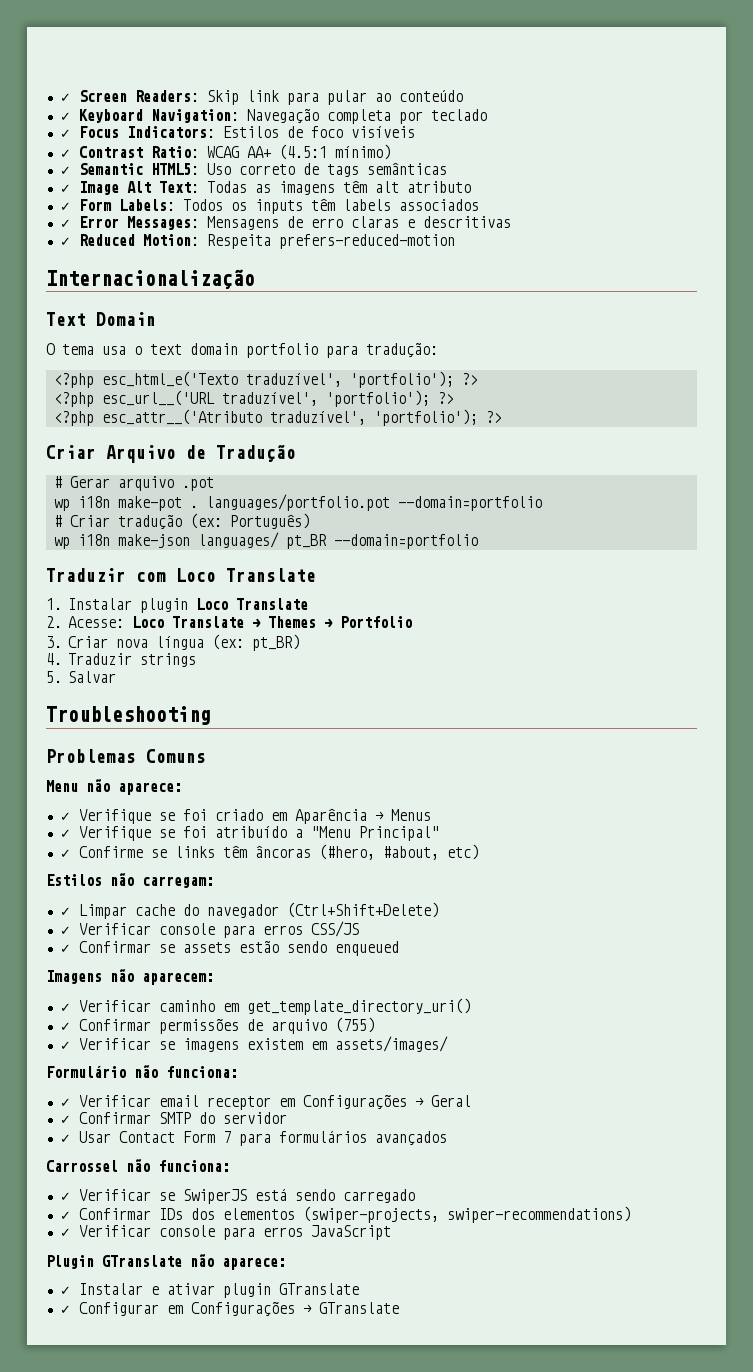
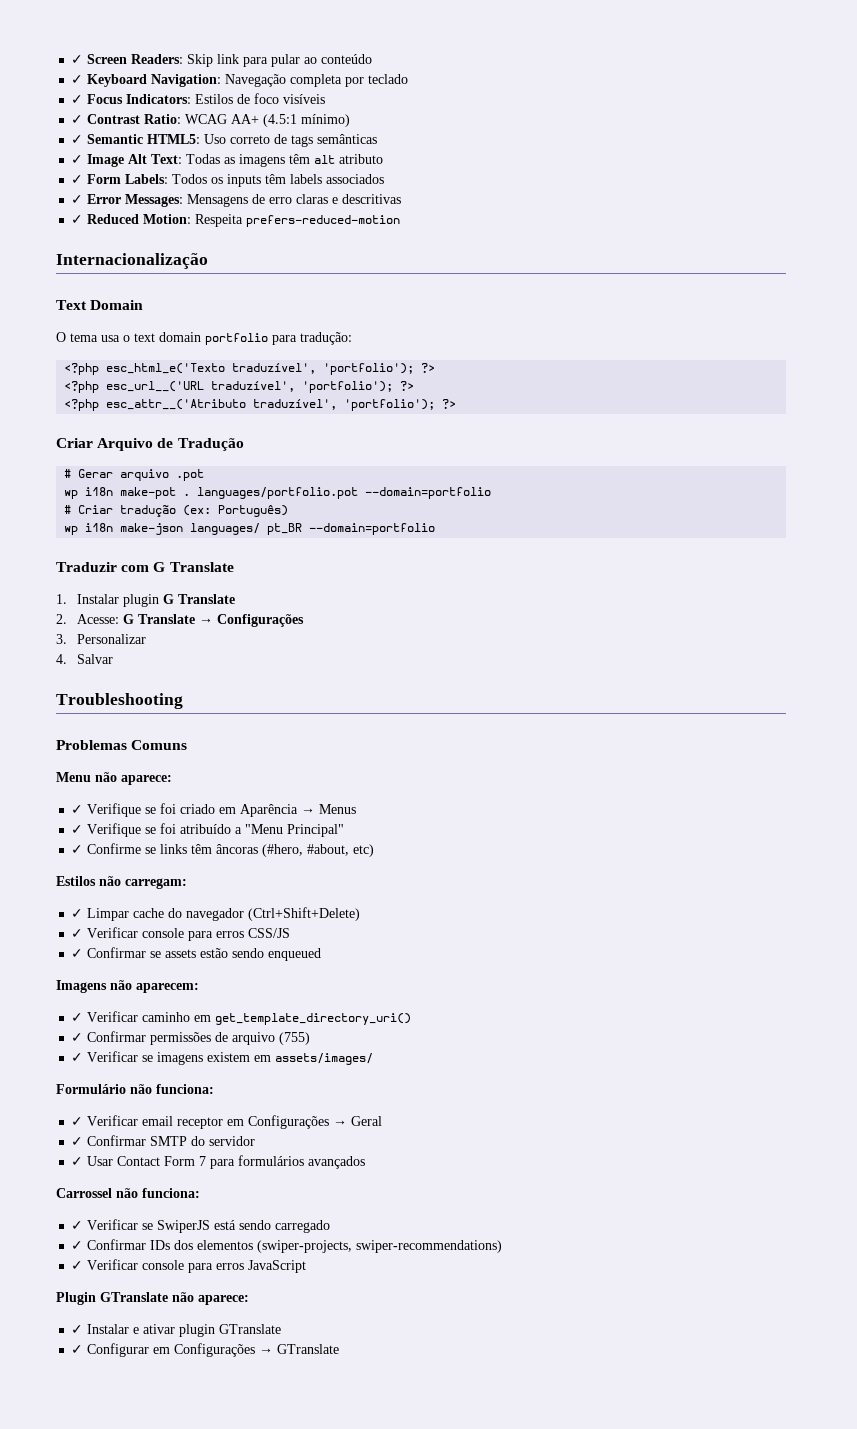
- Traduzir com Loco Translate
+ Traduzir com G Translate
- 1. Instalar plugin Loco Translate
+ 1. Instalar plugin G Translate
- 2. Acesse: Loco Translate → Themes → Portfolio
- 3. Criar nova língua (ex: pt_BR)
- 4. Traduzir strings
- 5. Salvar
+ 2. Acesse: G Translate → Configurações
+ 3. Personalizar
+ 4. Salvar

